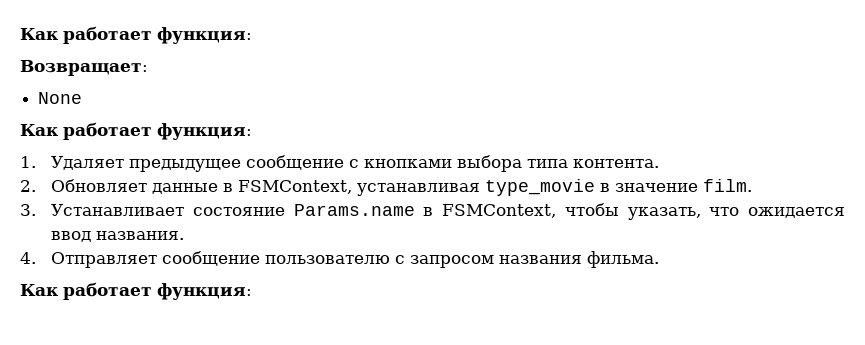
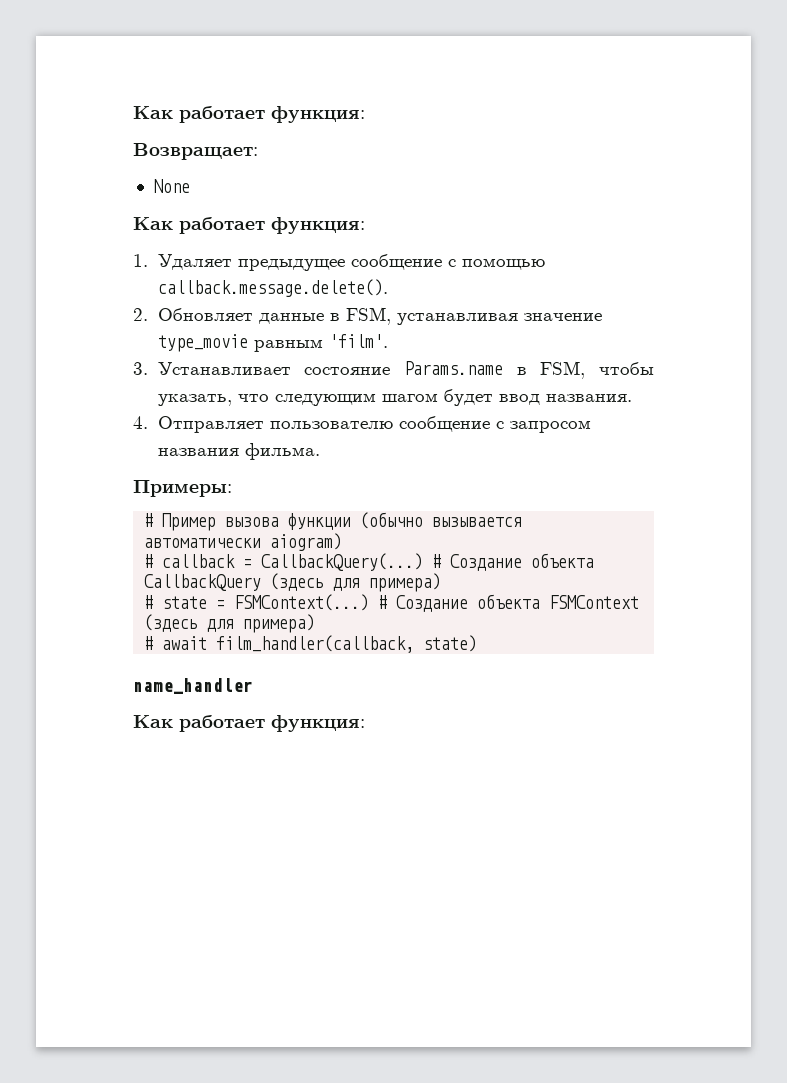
- 1. Удаляет предыдущее сообщение с кнопками выбора типа контента.
+ 1. Удаляет предыдущее сообщение с помощью callback.message.delete().
- 2. Обновляет данные в FSMContext, устанавливая type_movie в значение film.
+ 2. Обновляет данные в FSM, устанавливая значение type_movie равным 'film'.
- 3. Устанавливает состояние Params.name в FSMContext, чтобы указать, что ожидается ввод названия.
+ 3. Устанавливает состояние Params.name в FSM, чтобы указать, что следующим шагом будет ввод названия.
- 4. Отправляет сообщение пользователю с запросом названия фильма.
+ 4. Отправляет пользователю сообщение с запросом названия фильма.
+ Примеры:
+ # Пример вызова функции (обычно вызывается автоматически aiogram)
+ # callback = CallbackQuery(...) # Создание объекта CallbackQuery (здесь для примера)
+ # state = FSMContext(...) # Создание объекта FSMContext (здесь для примера)
+ # await film_handler(callback, state)
+ name_handler

